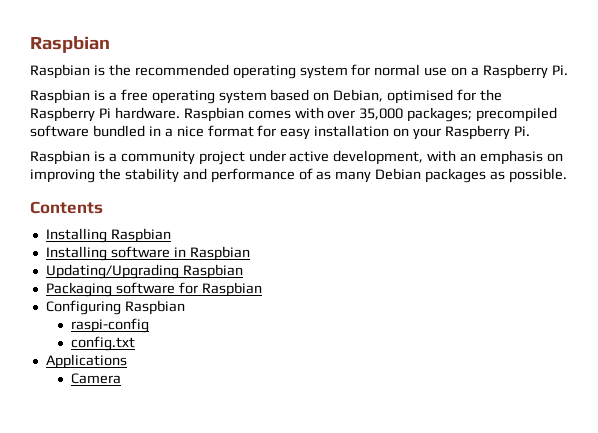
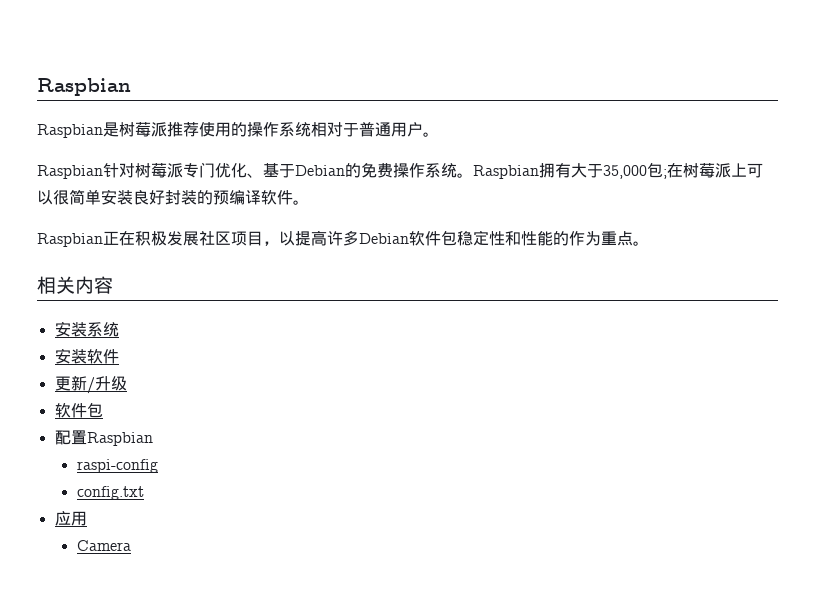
- Raspbian is the recommended operating system for normal use on a Raspberry Pi.
- Raspbian is a free operating system based on Debian, optimised for the Raspberry Pi hardware. Raspbian comes with over 35,000 packages; precompiled software bundled in a nice format for easy installation on your Raspberry Pi.
- Raspbian is a community project under active development, with an emphasis on improving the stability and performance of as many Debian packages as possible.
- Contents
- Installing Raspbian
- Installing software in Raspbian
- Updating/Upgrading Raspbian
- Packaging software for Raspbian
- Configuring Raspbian
+ Raspbian是树莓派推荐使用的操作系统相对于普通用户。
+ Raspbian针对树莓派专门优化、基于Debian的免费操作系统。Raspbian拥有大于35,000包;在树莓派上可以很简单安装良好封装的预编译软件。
+ Raspbian正在积极发展社区项目，以提高许多Debian软件包稳定性和性能的作为重点。
+ 相关内容
+ 安装系统
+ 安装软件
+ 更新/升级
+ 软件包
+ 配置Raspbian
- Applications
+ 应用

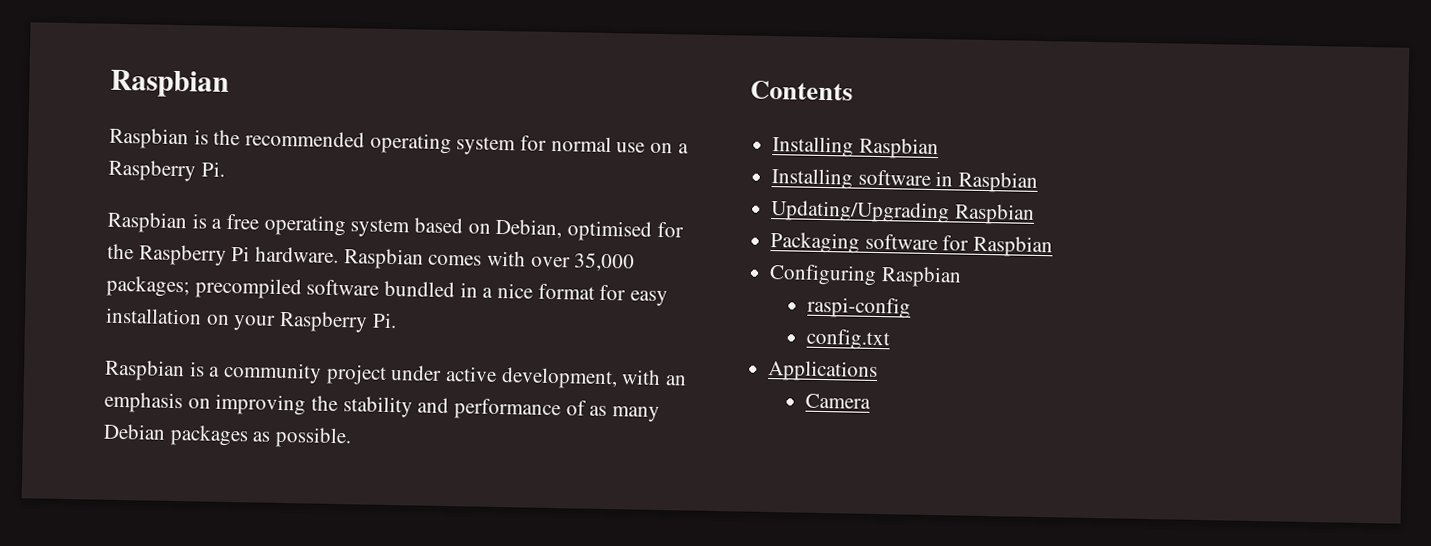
- Raspbian是树莓派推荐使用的操作系统相对于普通用户。
- Raspbian针对树莓派专门优化、基于Debian的免费操作系统。Raspbian拥有大于35,000包;在树莓派上可以很简单安装良好封装的预编译软件。
- Raspbian正在积极发展社区项目，以提高许多Debian软件包稳定性和性能的作为重点。
- 相关内容
- 安装系统
- 安装软件
- 更新/升级
- 软件包
- 配置Raspbian
+ Raspbian is the recommended operating system for normal use on a Raspberry Pi.
+ Raspbian is a free operating system based on Debian, optimised for the Raspberry Pi hardware. Raspbian comes with over 35,000 packages; precompiled software bundled in a nice format for easy installation on your Raspberry Pi.
+ Raspbian is a community project under active development, with an emphasis on improving the stability and performance of as many Debian packages as possible.
+ Contents
+ Installing Raspbian
+ Installing software in Raspbian
+ Updating/Upgrading Raspbian
+ Packaging software for Raspbian
+ Configuring Raspbian
- 应用
+ Applications

